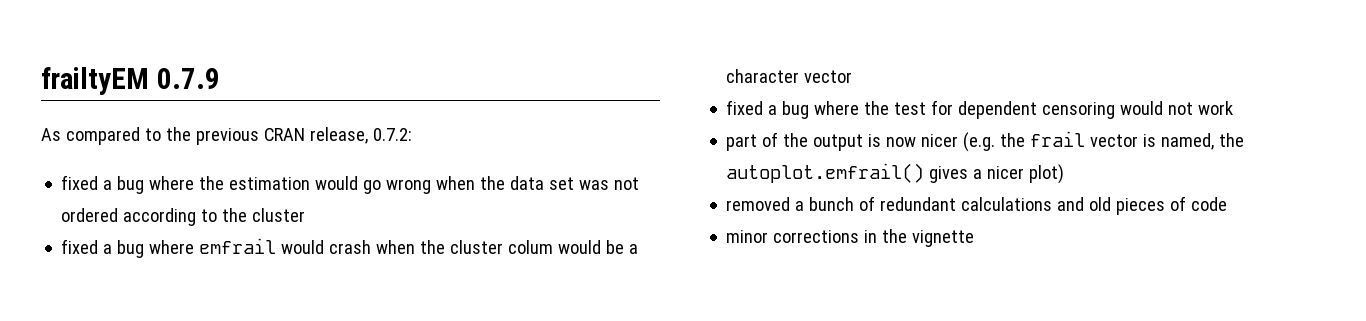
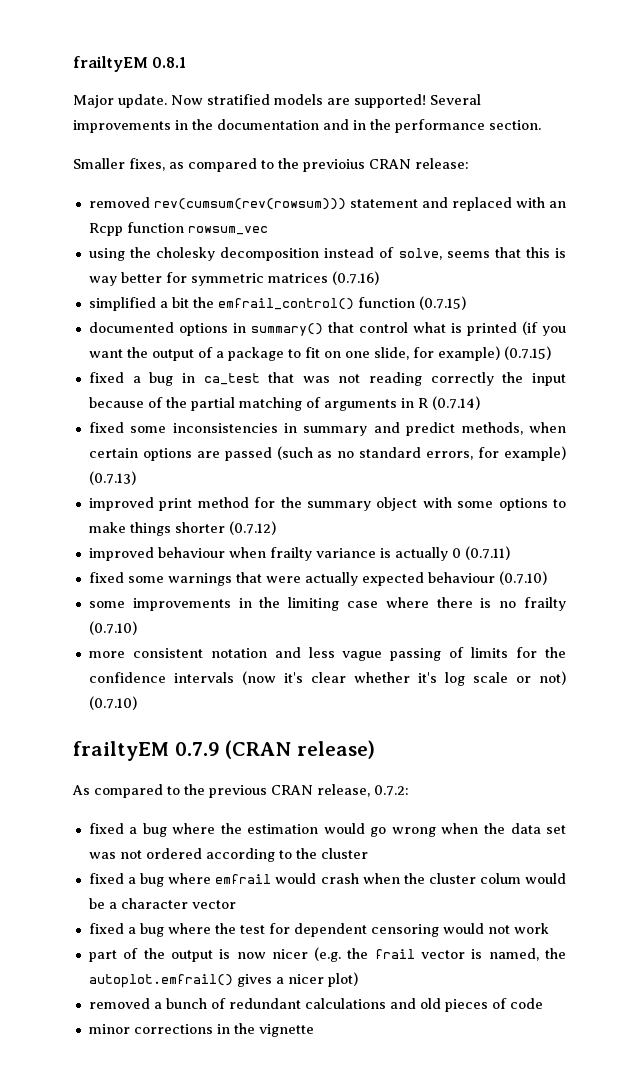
- frailtyEM 0.7.9
+ frailtyEM 0.8.1
+ Major update. Now stratified models are supported! Several improvements in the documentation and in the performance section.
+ Smaller fixes, as compared to the previoius CRAN release:
+ removed rev(cumsum(rev(rowsum))) statement and replaced with an Rcpp function rowsum_vec
+ using the cholesky decomposition instead of solve, seems that this is way better for symmetric matrices (0.7.16)
+ simplified a bit the emfrail_control() function (0.7.15)
+ documented options in summary() that control what is printed (if you want the output of a package to fit on one slide, for example) (0.7.15)
+ fixed a bug in ca_test that was not reading correctly the input because of the partial matching of arguments in R (0.7.14)
+ fixed some inconsistencies in summary and predict methods, when certain options are passed (such as no standard errors, for example) (0.7.13)
+ improved print method for the summary object with some options to make things shorter (0.7.12)
+ improved behaviour when frailty variance is actually 0 (0.7.11)
+ fixed some warnings that were actually expected behaviour (0.7.10)
+ some improvements in the limiting case where there is no frailty (0.7.10)
+ more consistent notation and less vague passing of limits for the confidence intervals (now it's clear whether it's log scale or not) (0.7.10)
+ frailtyEM 0.7.9 (CRAN release)

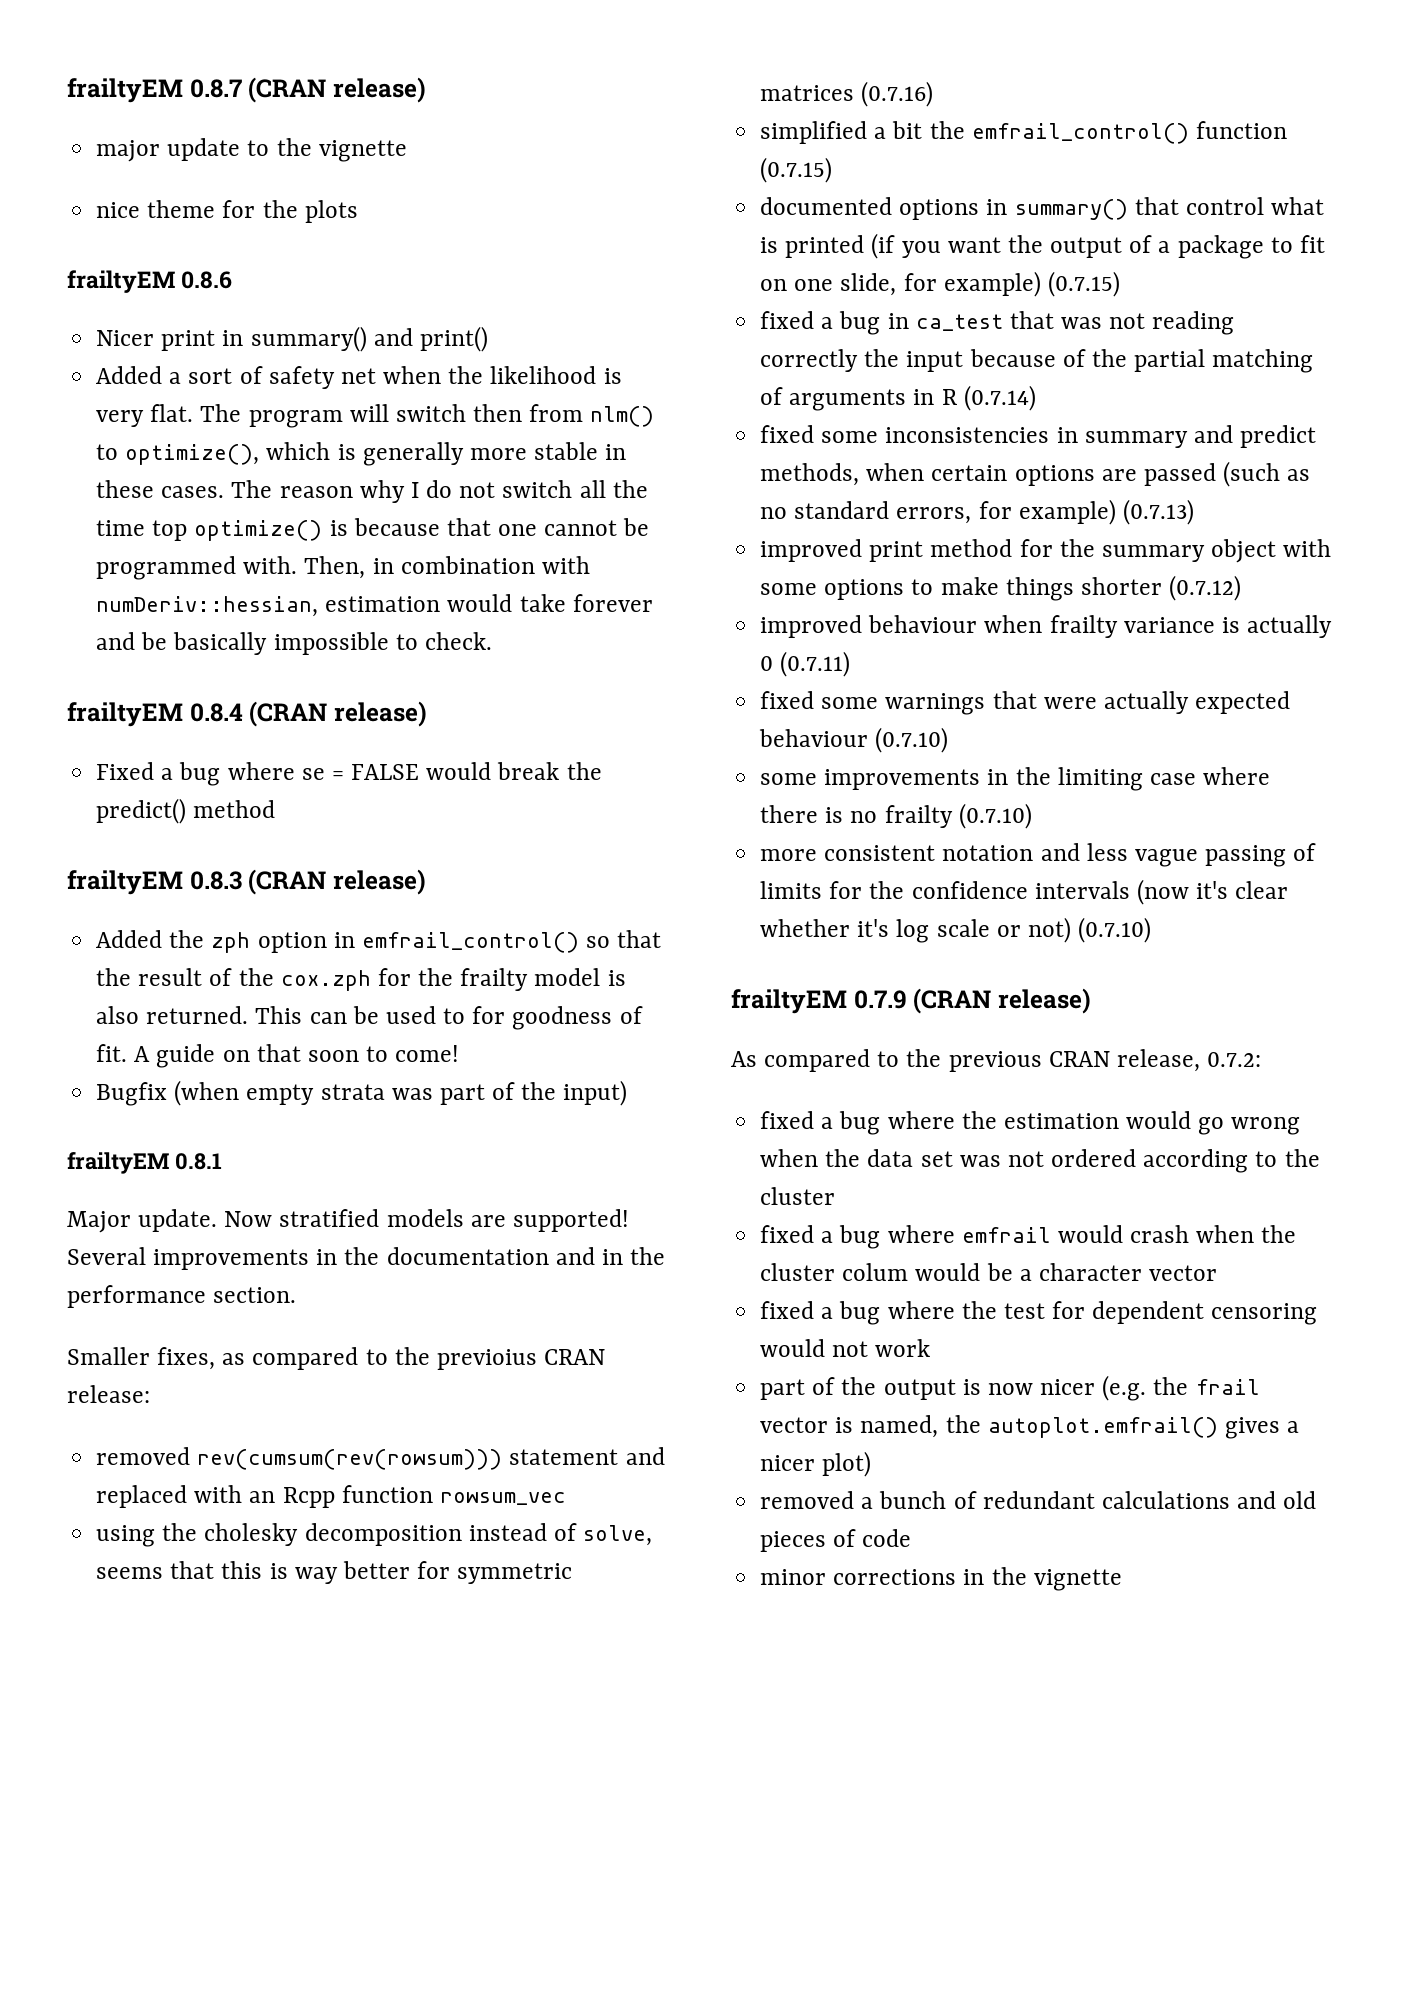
+ frailtyEM 0.8.7 (CRAN release)
+ major update to the vignette
+ nice theme for the plots
+ frailtyEM 0.8.6
+ Nicer print in summary() and print()
+ Added a sort of safety net when the likelihood is very flat. The program will switch then from nlm() to optimize(), which is generally more stable in these cases. The reason why I do not switch all the time top optimize() is because that one cannot be programmed with. Then, in combination with numDeriv::hessian, estimation would take forever and be basically impossible to check.
+ frailtyEM 0.8.4 (CRAN release)
+ Fixed a bug where se = FALSE would break the predict() method
+ frailtyEM 0.8.3 (CRAN release)
+ Added the zph option in emfrail_control() so that the result of the cox.zph for the frailty model is also returned. This can be used to for goodness of fit. A guide on that soon to come!
+ Bugfix (when empty strata was part of the input)

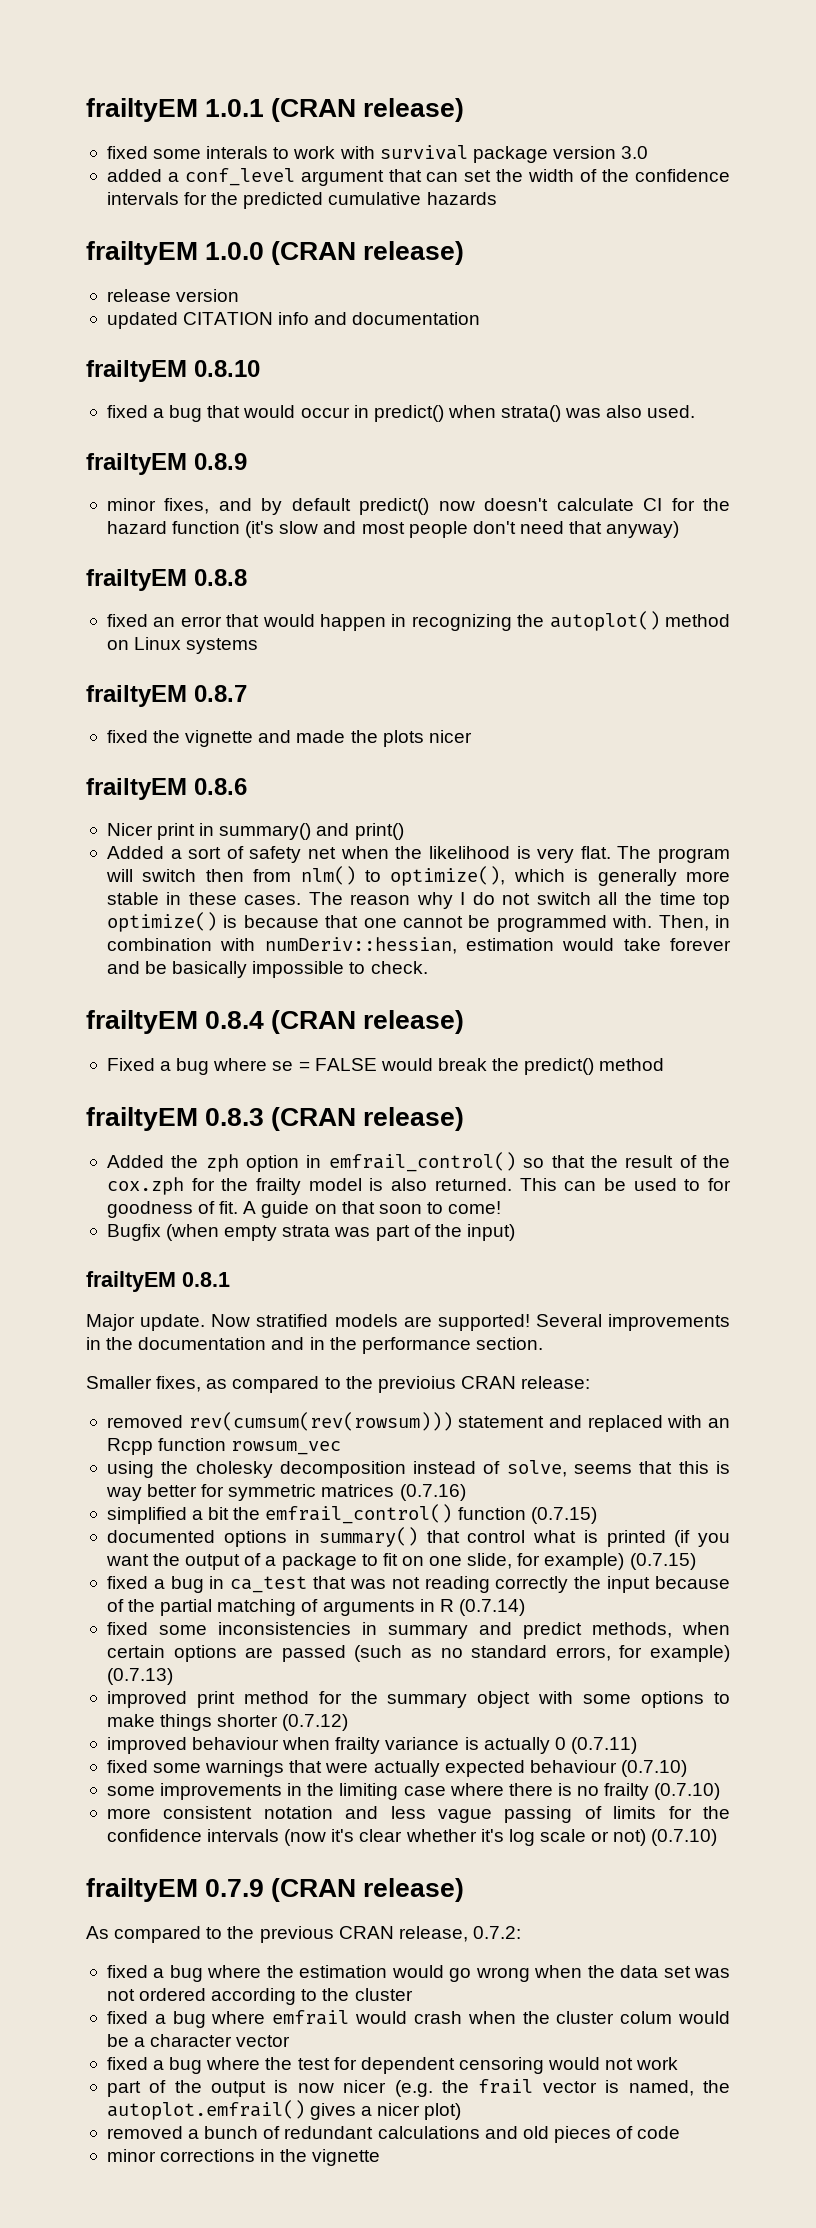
- frailtyEM 0.8.7 (CRAN release)
- major update to the vignette
- nice theme for the plots
+ frailtyEM 1.0.1 (CRAN release)
+ fixed some interals to work with survival package version 3.0
+ added a conf_level argument that can set the width of the confidence intervals for the predicted cumulative hazards
+ frailtyEM 1.0.0 (CRAN release)
+ release version
+ updated CITATION info and documentation
+ frailtyEM 0.8.10
+ fixed a bug that would occur in predict() when strata() was also used.
+ frailtyEM 0.8.9
+ minor fixes, and by default predict() now doesn't calculate CI for the hazard function (it's slow and most people don't need that anyway)
+ frailtyEM 0.8.8
+ fixed an error that would happen in recognizing the autoplot() method on Linux systems
+ frailtyEM 0.8.7
+ fixed the vignette and made the plots nicer

